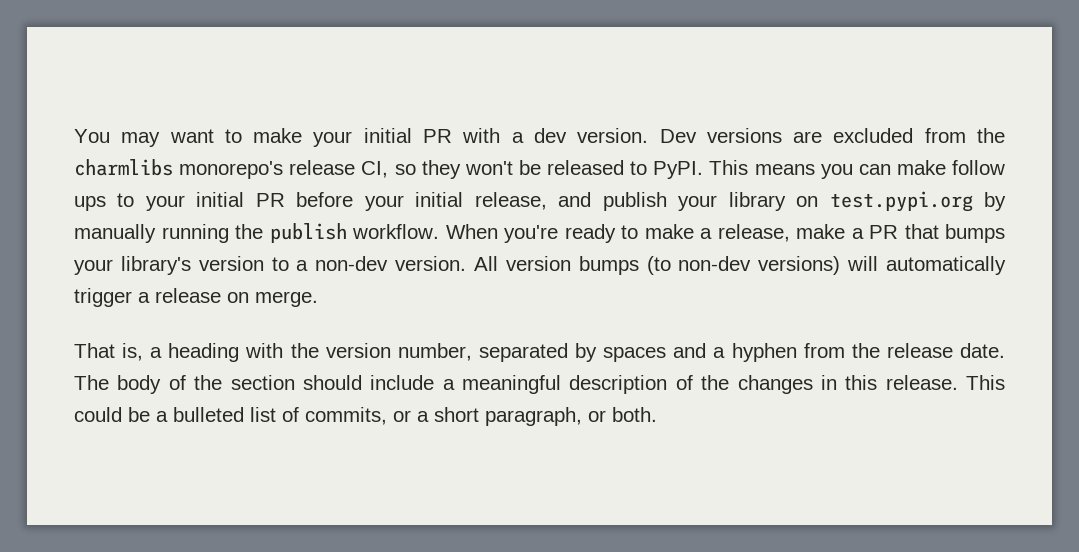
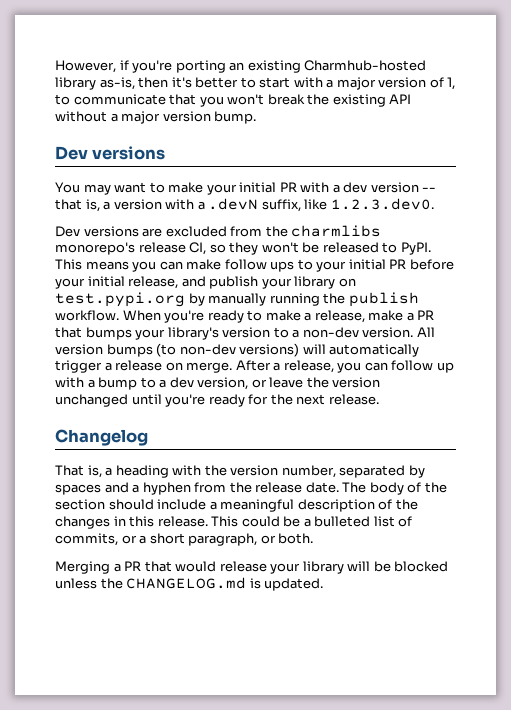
+ However, if you're porting an existing Charmhub-hosted library as-is, then it's better to start with a major version of 1, to communicate that you won't break the existing API without a major version bump.
+ Dev versions
- You may want to make your initial PR with a dev version. Dev versions are excluded from the charmlibs monorepo's release CI, so they won't be released to PyPI.
+ You may want to make your initial PR with a dev version -- that is, a version with a .devN suffix, like 1.2.3.dev0.
+ Dev versions are excluded from the charmlibs monorepo's release CI, so they won't be released to PyPI.
+ After a release, you can follow up with a bump to a dev version, or leave the version unchanged until you're ready for the next release.
+ Changelog
+ Merging a PR that would release your library will be blocked unless the CHANGELOG.md is updated.

